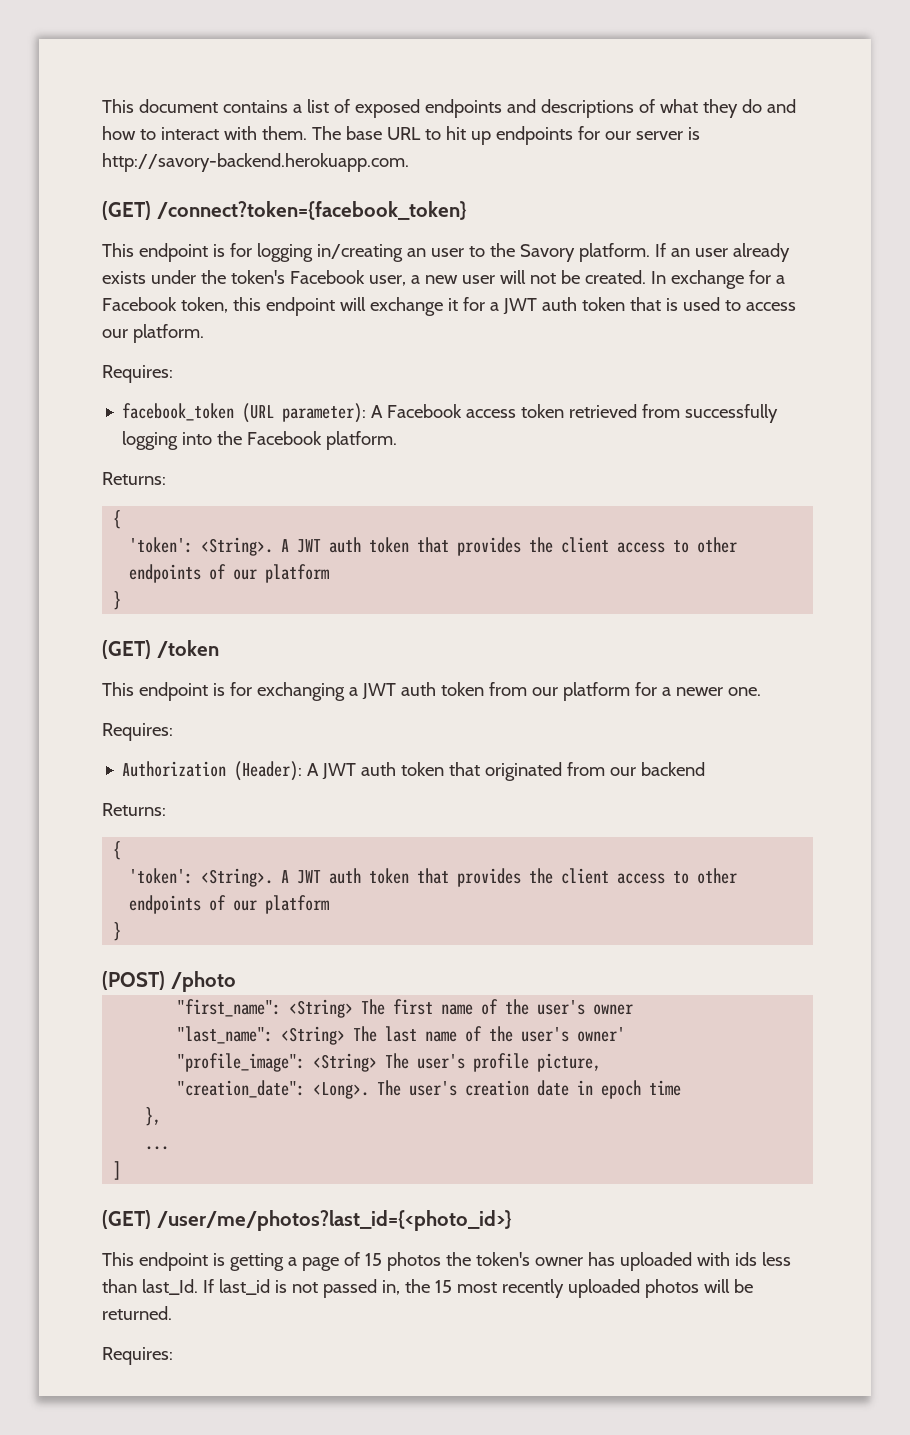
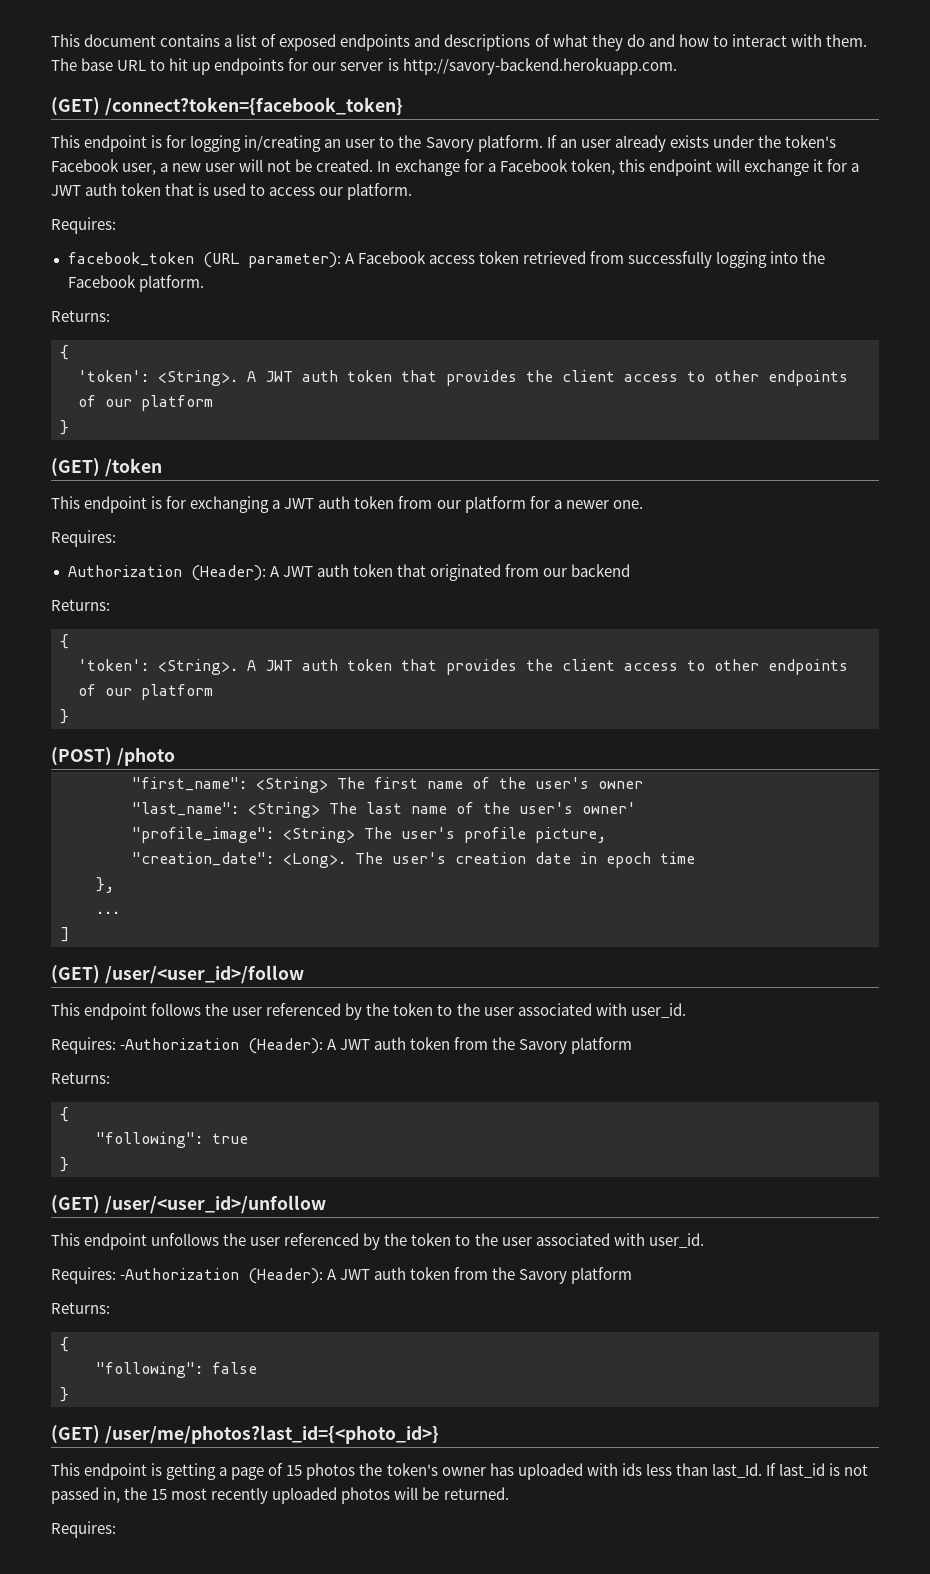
+ (GET) /user/<user_id>/follow
+ This endpoint follows the user referenced by the token to the user associated with user_id.
+ Requires: -Authorization (Header): A JWT auth token from the Savory platform
+ Returns:
+ {
+ "following": true
+ }
+ (GET) /user/<user_id>/unfollow
+ This endpoint unfollows the user referenced by the token to the user associated with user_id.
+ Requires: -Authorization (Header): A JWT auth token from the Savory platform
+ Returns:
+ {
+ "following": false
+ }

